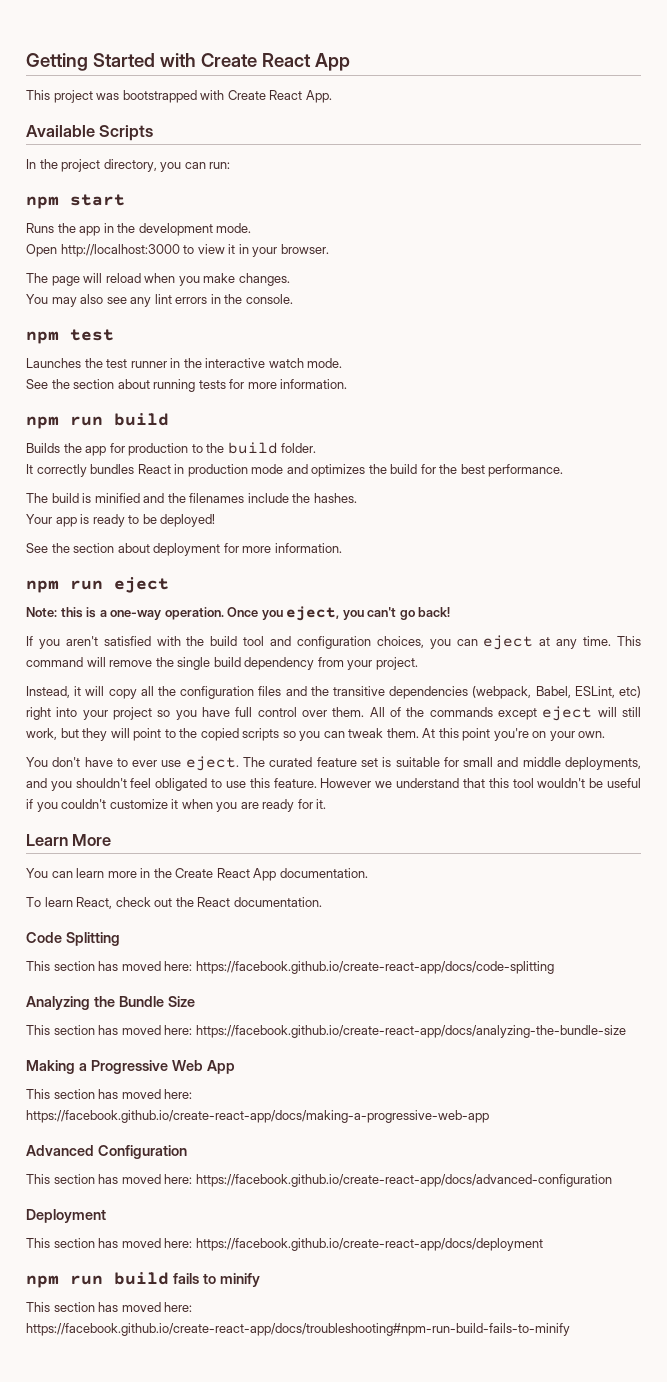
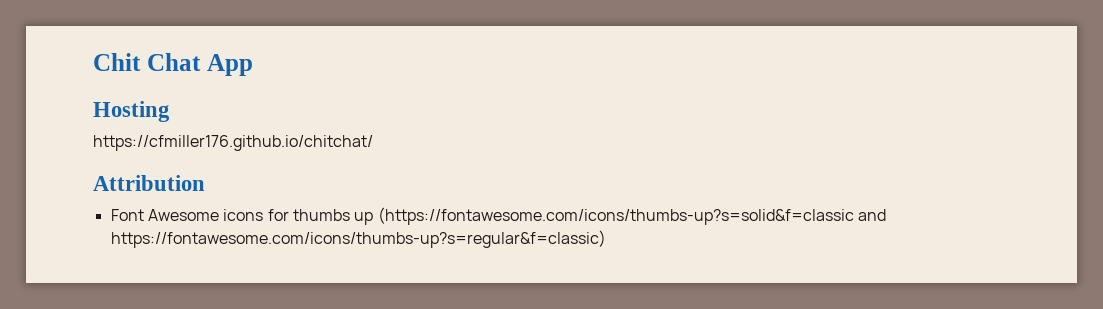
- Getting Started with Create React App
- This project was bootstrapped with Create React App.
- Available Scripts
- In the project directory, you can run:
- npm start
- Runs the app in the development mode.
- Open http://localhost:3000 to view it in your browser.
- The page will reload when you make changes.
- You may also see any lint errors in the console.
- npm test
- Launches the test runner in the interactive watch mode.
- See the section about running tests for more information.
- npm run build
- Builds the app for production to the build folder.
- It correctly bundles React in production mode and optimizes the build for the best performance.
- The build is minified and the filenames include the hashes.
- Your app is ready to be deployed!
- See the section about deployment for more information.
- npm run eject
- Note: this is a one-way operation. Once you eject, you can't go back!
- If you aren't satisfied with the build tool and configuration choices, you can eject at any time. This command will remove the single build dependency from your project.
- Instead, it will copy all the configuration files and the transitive dependencies (webpack, Babel, ESLint, etc) right into your project so you have full control over them. All of the commands except eject will still work, but they will point to the copied scripts so you can tweak them. At this point you're on your own.
- You don't have to ever use eject. The curated feature set is suitable for small and middle deployments, and you shouldn't feel obligated to use this feature. However we understand that this tool wouldn't be useful if you couldn't customize it when you are ready for it.
- Learn More
- You can learn more in the Create React App documentation.
- To learn React, check out the React documentation.
- Code Splitting
- This section has moved here: https://facebook.github.io/create-react-app/docs/code-splitting
- Analyzing the Bundle Size
- This section has moved here: https://facebook.github.io/create-react-app/docs/analyzing-the-bundle-size
- Making a Progressive Web App
- This section has moved here: https://facebook.github.io/create-react-app/docs/making-a-progressive-web-app
- Advanced Configuration
- This section has moved here: https://facebook.github.io/create-react-app/docs/advanced-configuration
- Deployment
- This section has moved here: https://facebook.github.io/create-react-app/docs/deployment
- npm run build fails to minify
- This section has moved here: https://facebook.github.io/create-react-app/docs/troubleshooting#npm-run-build-fails-to-minify
+ Chit Chat App
+ Hosting
+ https://cfmiller176.github.io/chitchat/
+ Attribution
+ Font Awesome icons for thumbs up (https://fontawesome.com/icons/thumbs-up?s=solid&f=classic and https://fontawesome.com/icons/thumbs-up?s=regular&f=classic)

